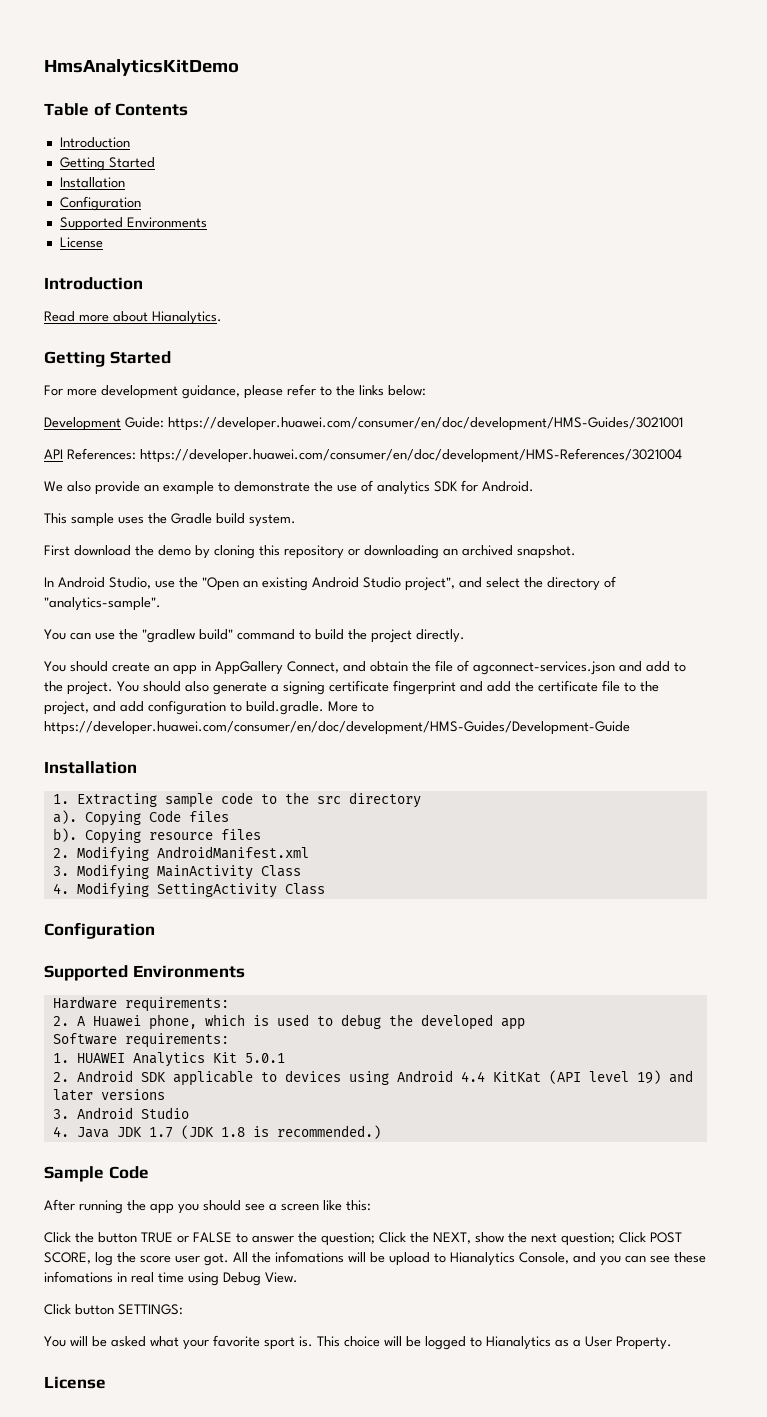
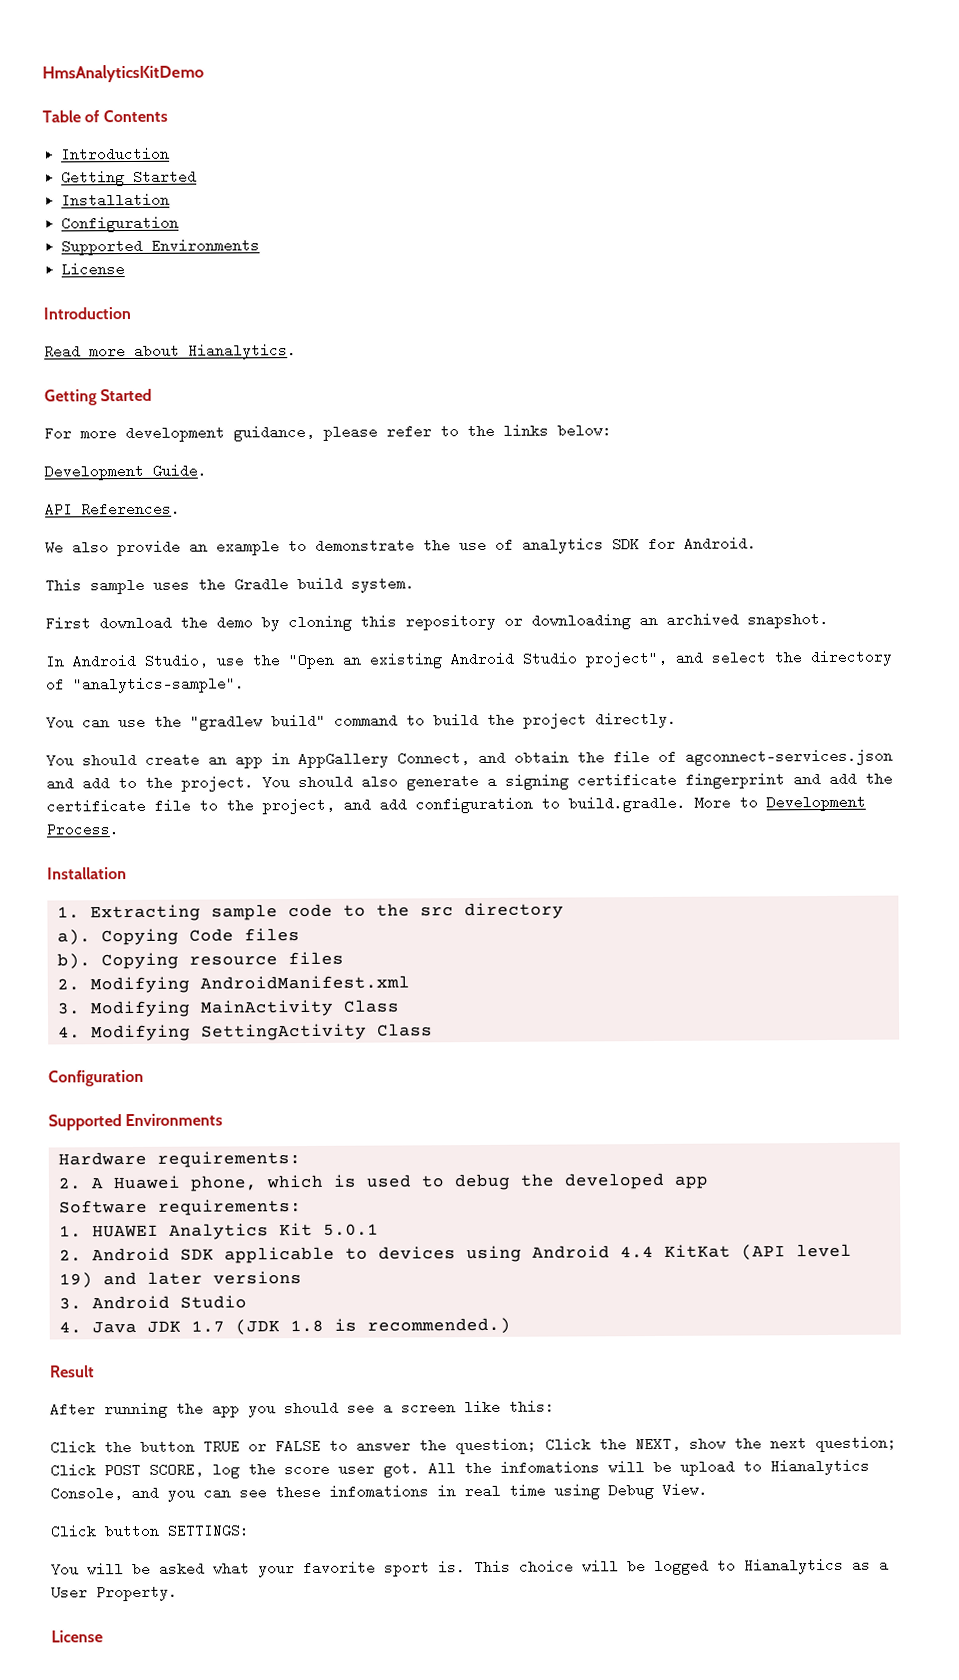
- Development Guide: https://developer.huawei.com/consumer/en/doc/development/HMS-Guides/3021001
+ Development Guide.
- API References: https://developer.huawei.com/consumer/en/doc/development/HMS-References/3021004
+ API References.
- You should also generate a signing certificate fingerprint and add the certificate file to the project, and add configuration to build.gradle. More to https://developer.huawei.com/consumer/en/doc/development/HMS-Guides/Development-Guide
+ You should also generate a signing certificate fingerprint and add the certificate file to the project, and add configuration to build.gradle. More to Development Process.
- Sample Code
+ Result

